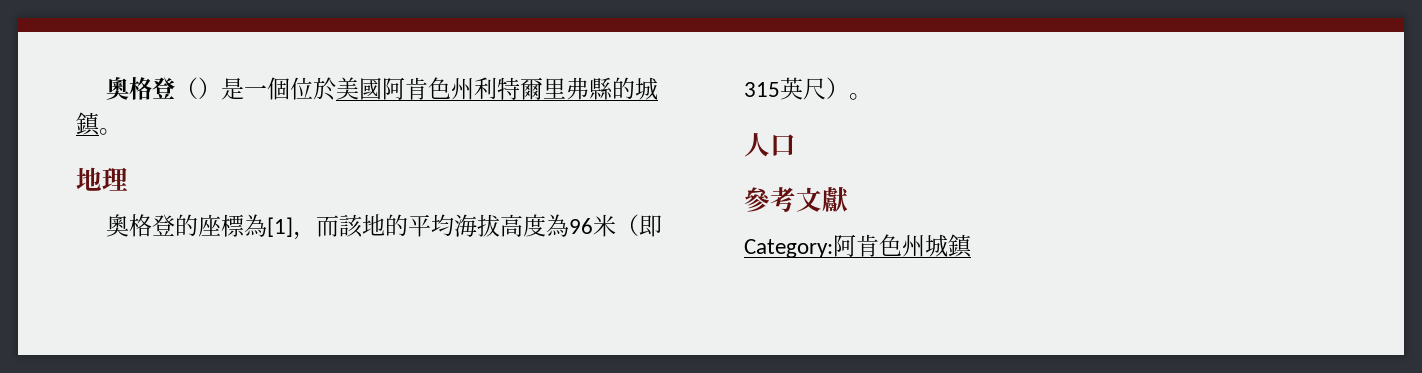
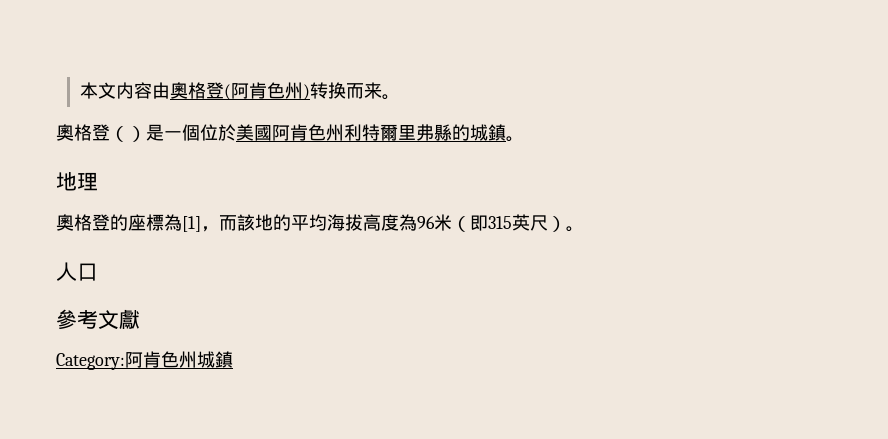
+ 本文内容由奧格登(阿肯色州)转换而来。

